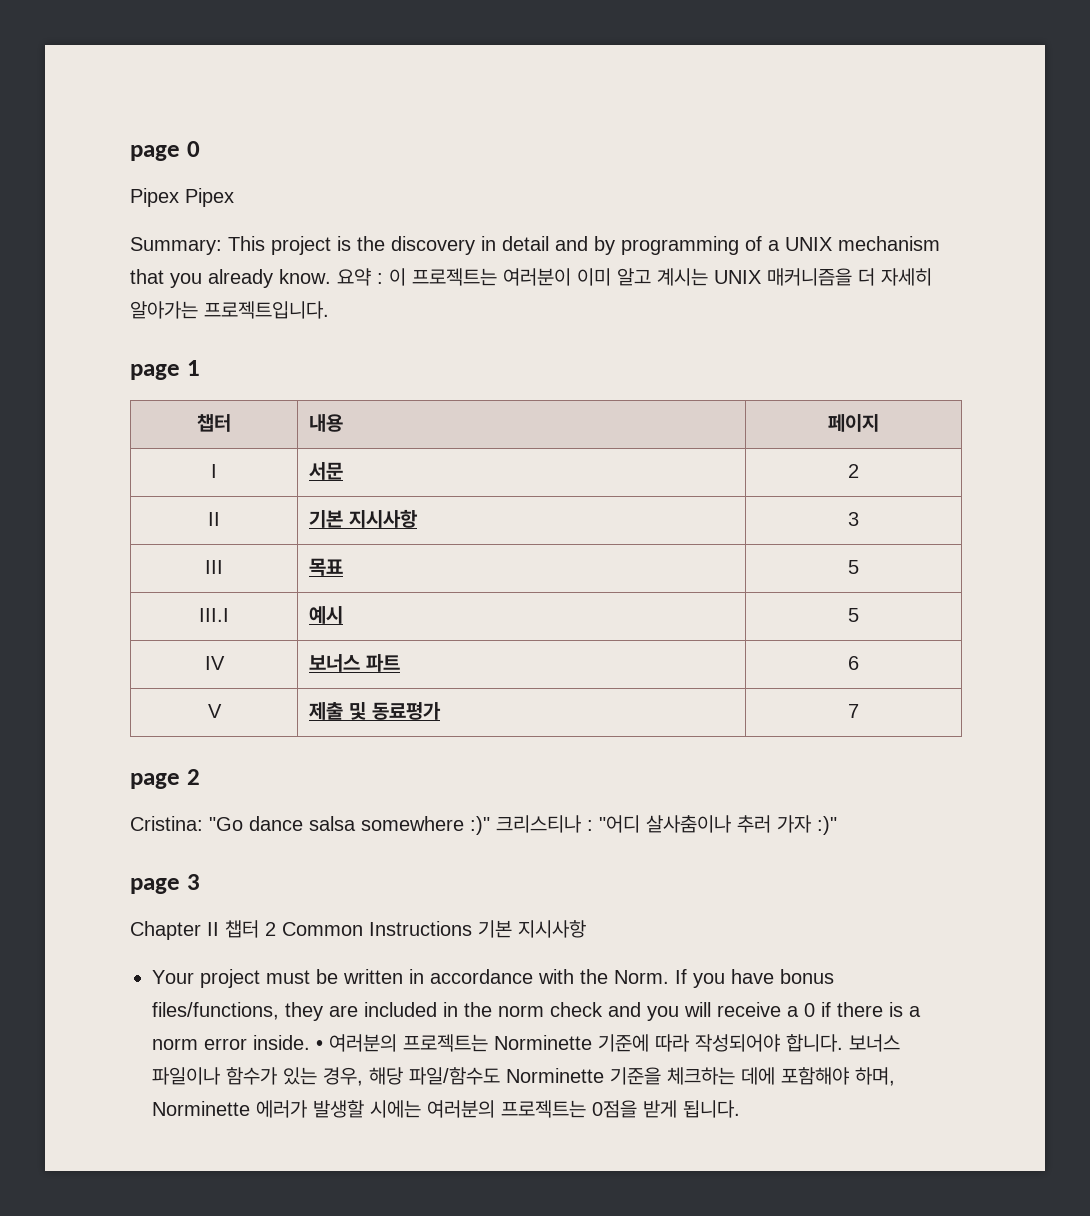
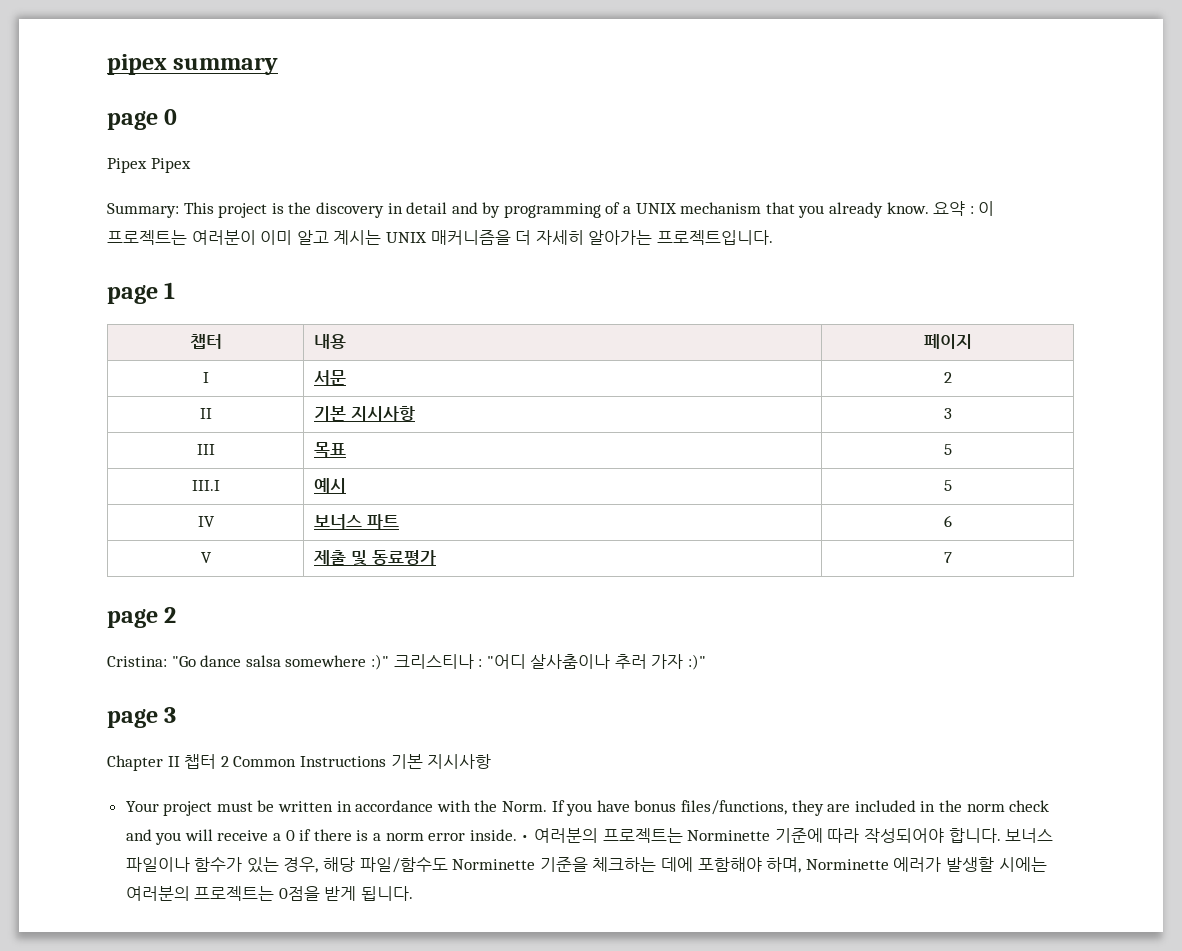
+ pipex summary

